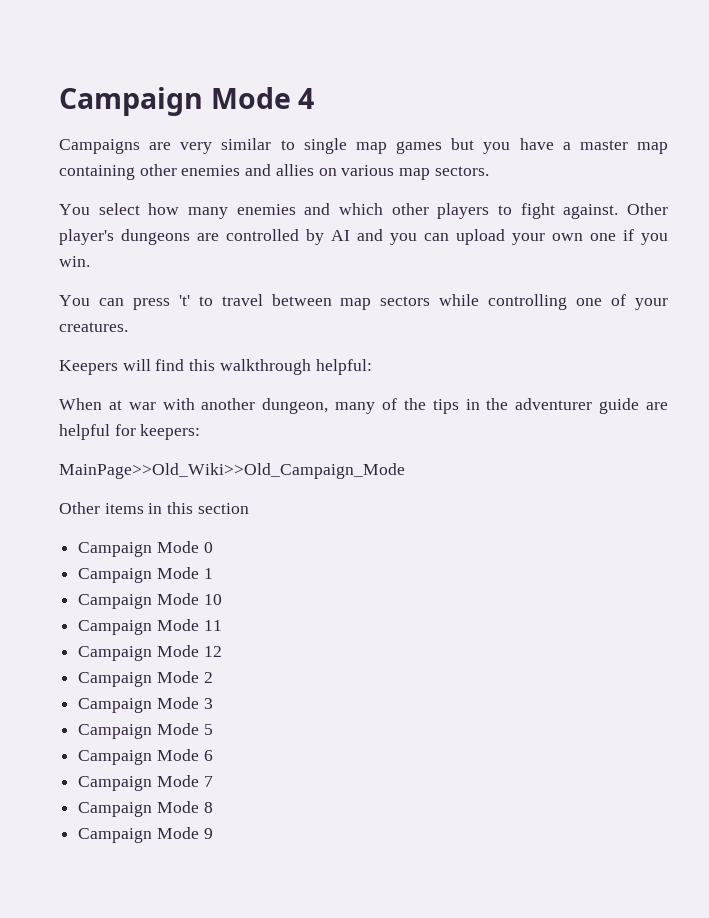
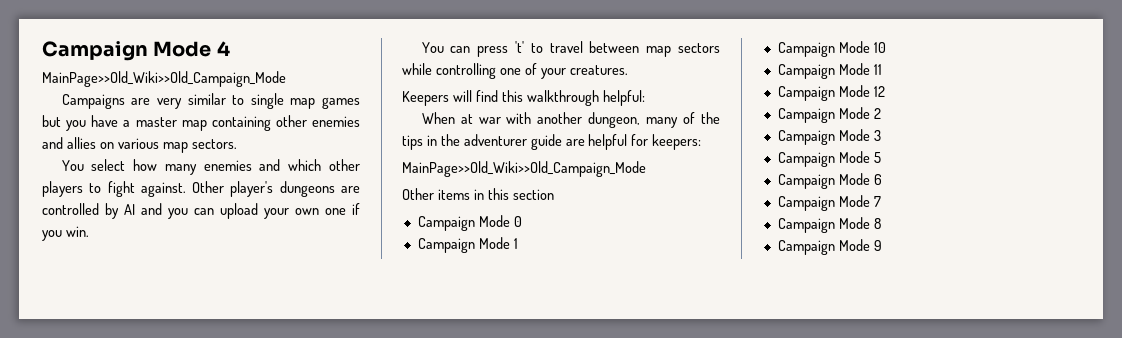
  Campaign Mode 4
+ MainPage>>Old_Wiki>>Old_Campaign_Mode

